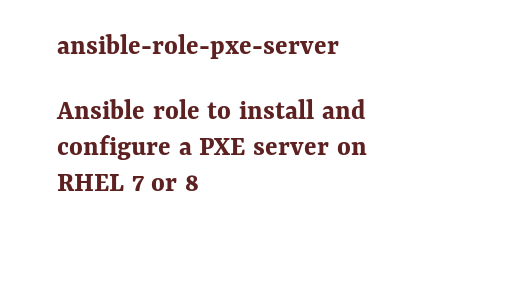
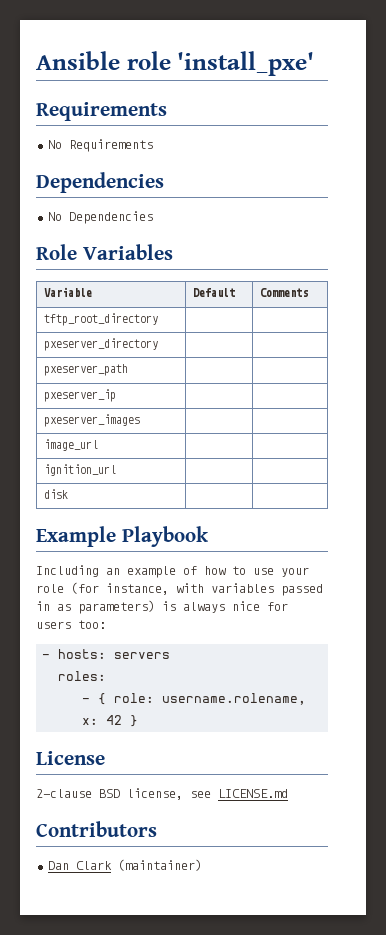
- ansible-role-pxe-server
- Ansible role to install and configure a PXE server on RHEL 7 or 8
+ Ansible role 'install_pxe'
+ Requirements
+ No Requirements
+ Dependencies
+ No Dependencies
+ Role Variables
+ Variable | Default | Comments
+ tftp_root_directory | |
+ pxeserver_directory | |
+ pxeserver_path | |
+ pxeserver_ip | |
+ pxeserver_images | |
+ image_url | |
+ ignition_url | |
+ disk | |
+ Example Playbook
+ Including an example of how to use your role (for instance, with variables passed in as parameters) is always nice for users too:
+ - hosts: servers
+ roles:
+ - { role: username.rolename, x: 42 }
+ License
+ 2-clause BSD license, see LICENSE.md
+ Contributors
+ Dan Clark (maintainer)

